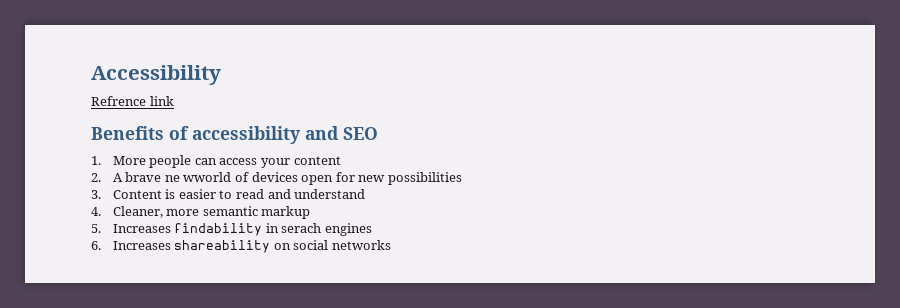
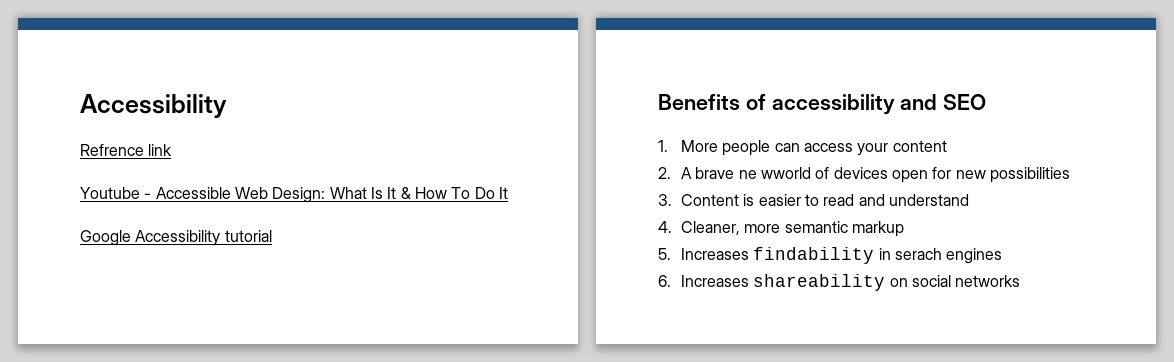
+ Youtube - Accessible Web Design: What Is It & How To Do It
+ Google Accessibility tutorial

